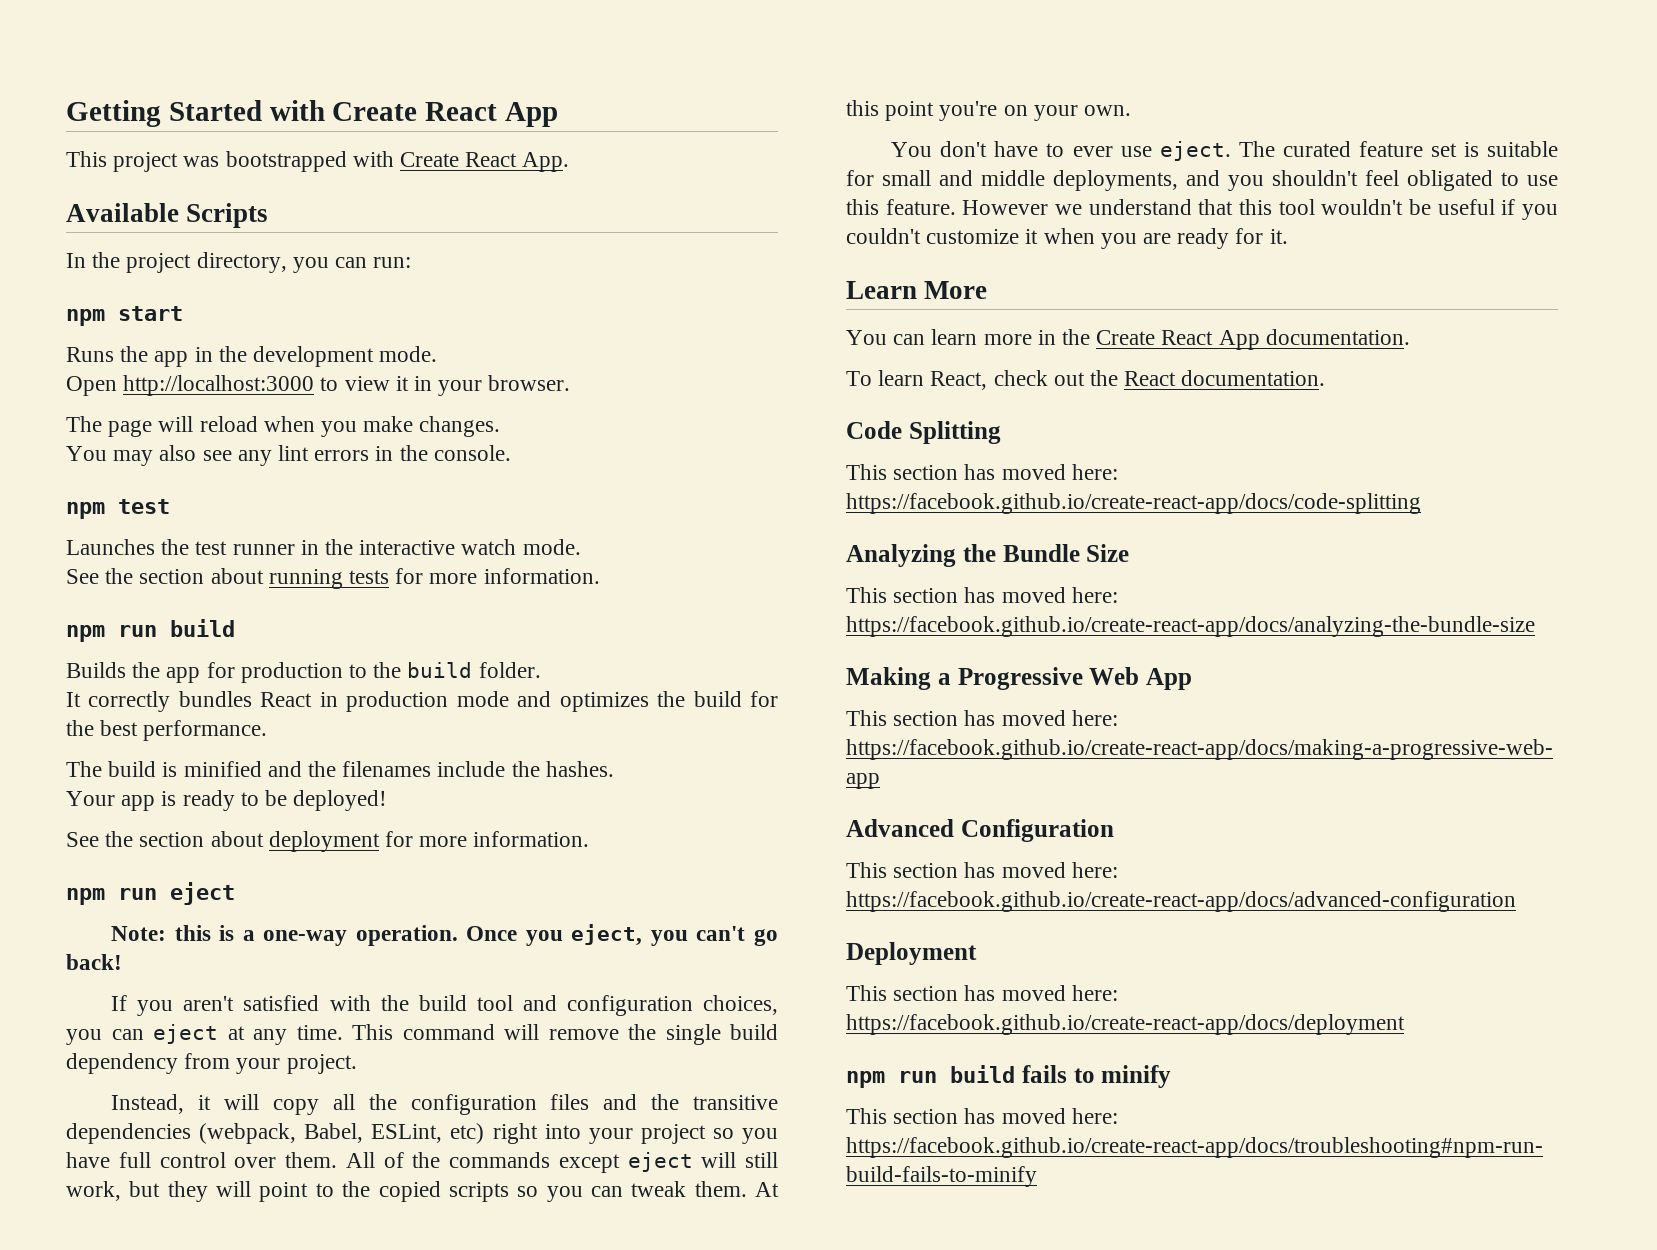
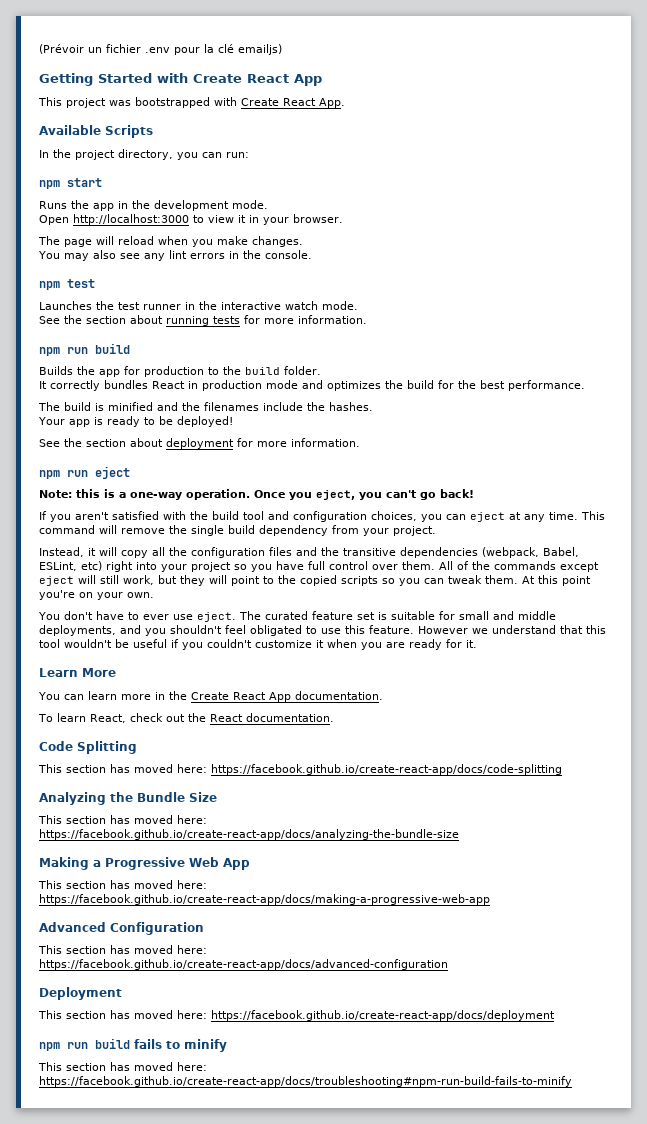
+ (Prévoir un fichier .env pour la clé emailjs)

